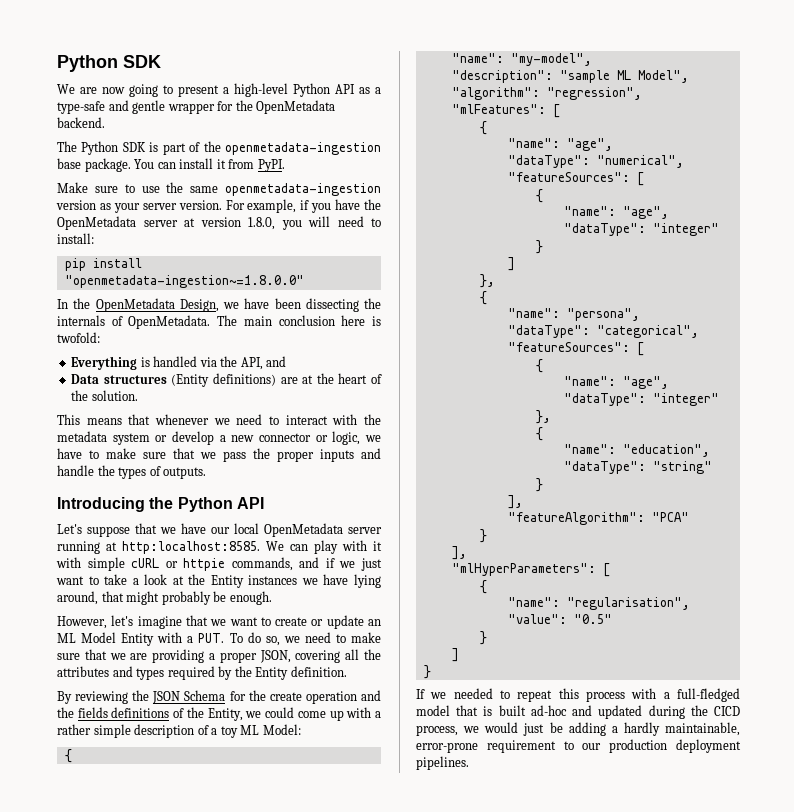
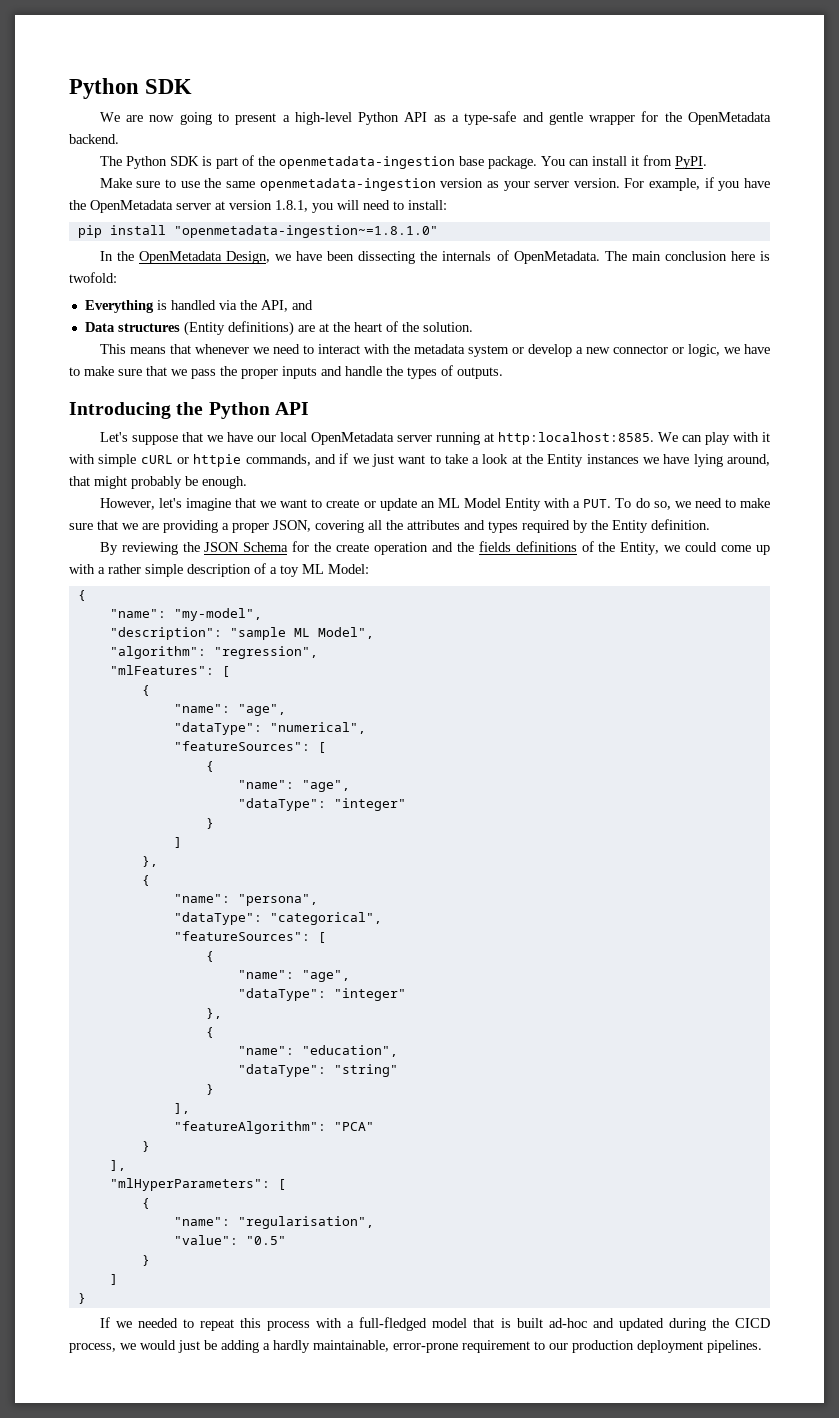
- For example, if you have the OpenMetadata server at version 1.8.0, you will need to install:
+ For example, if you have the OpenMetadata server at version 1.8.1, you will need to install:
- pip install "openmetadata-ingestion~=1.8.0.0"
+ pip install "openmetadata-ingestion~=1.8.1.0"

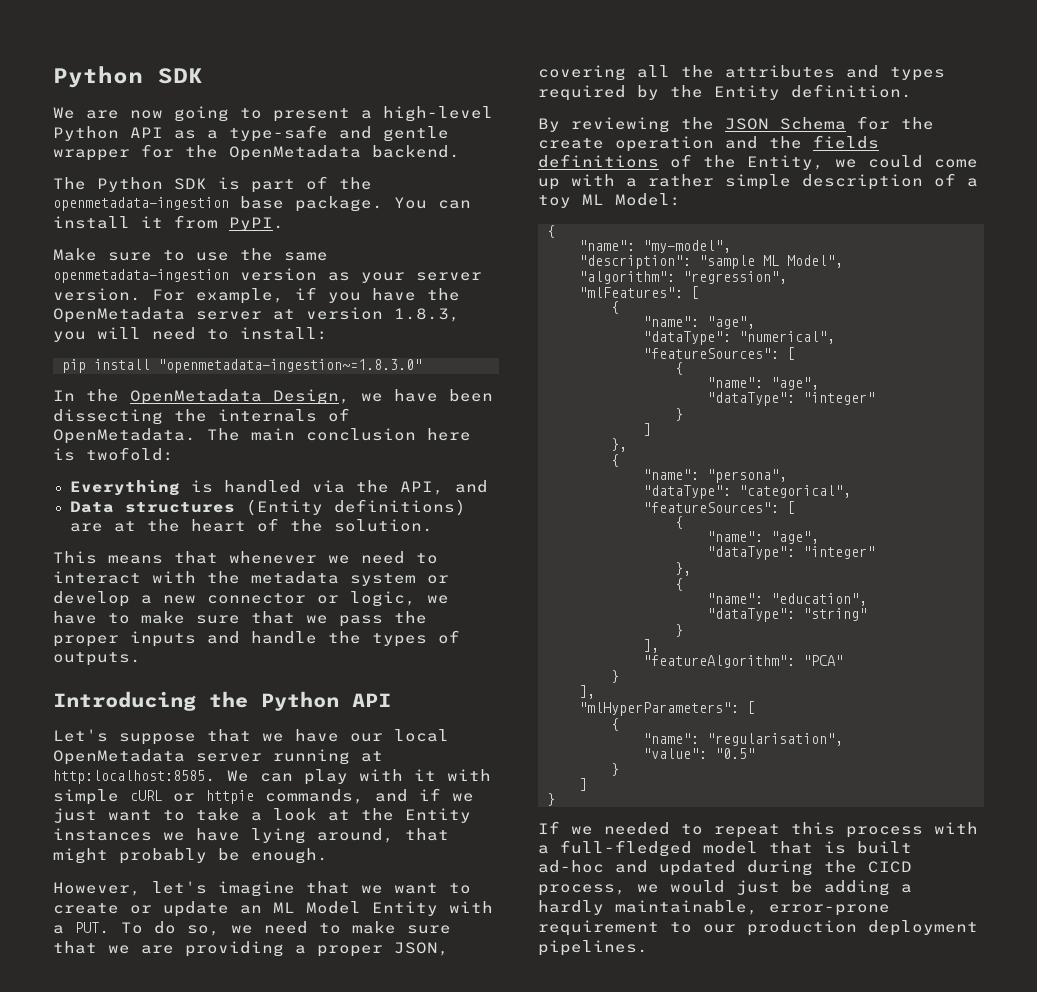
- For example, if you have the OpenMetadata server at version 1.8.1, you will need to install:
+ For example, if you have the OpenMetadata server at version 1.8.3, you will need to install:
- pip install "openmetadata-ingestion~=1.8.1.0"
+ pip install "openmetadata-ingestion~=1.8.3.0"

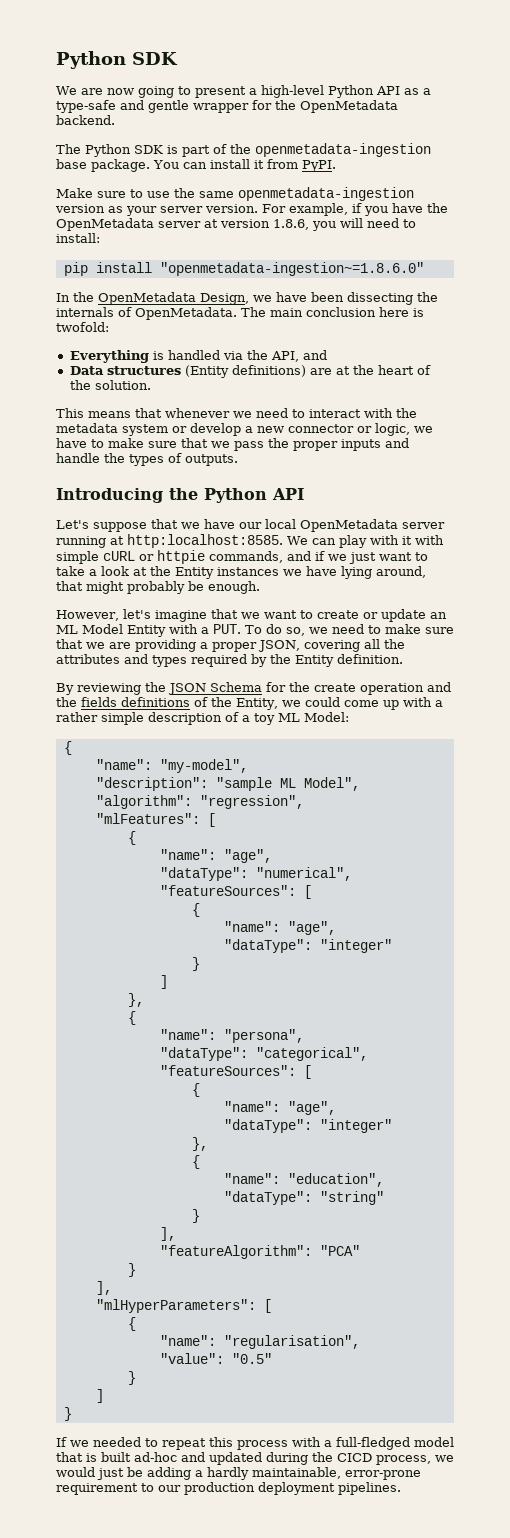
- For example, if you have the OpenMetadata server at version 1.8.3, you will need to install:
+ For example, if you have the OpenMetadata server at version 1.8.6, you will need to install:
- pip install "openmetadata-ingestion~=1.8.3.0"
+ pip install "openmetadata-ingestion~=1.8.6.0"

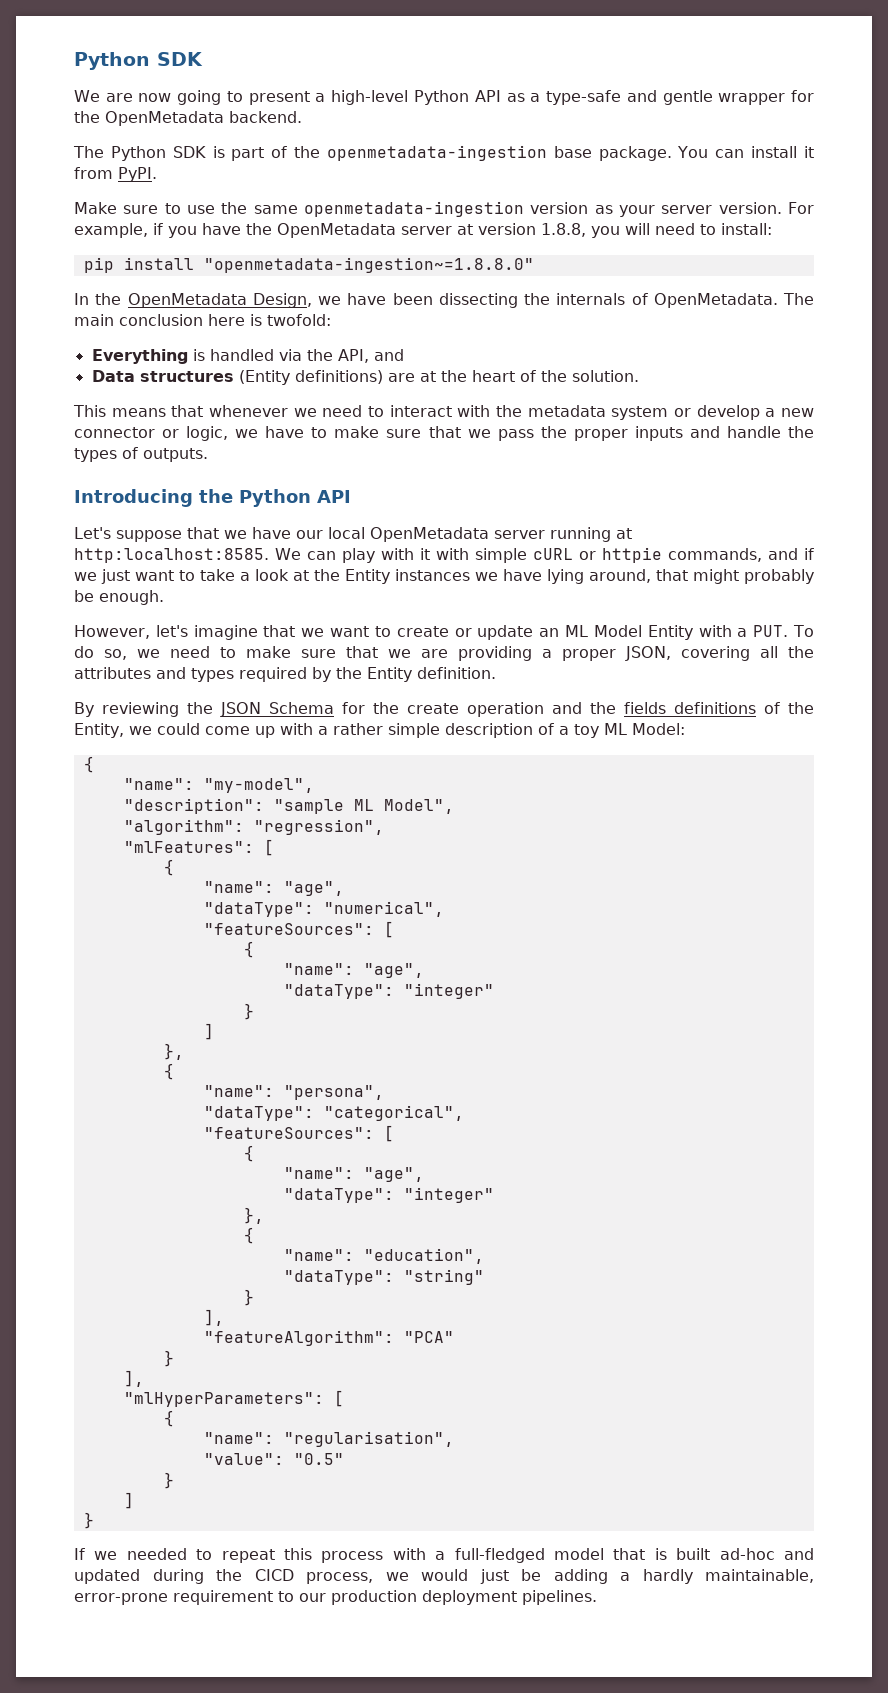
- For example, if you have the OpenMetadata server at version 1.8.6, you will need to install:
+ For example, if you have the OpenMetadata server at version 1.8.8, you will need to install:
- pip install "openmetadata-ingestion~=1.8.6.0"
+ pip install "openmetadata-ingestion~=1.8.8.0"

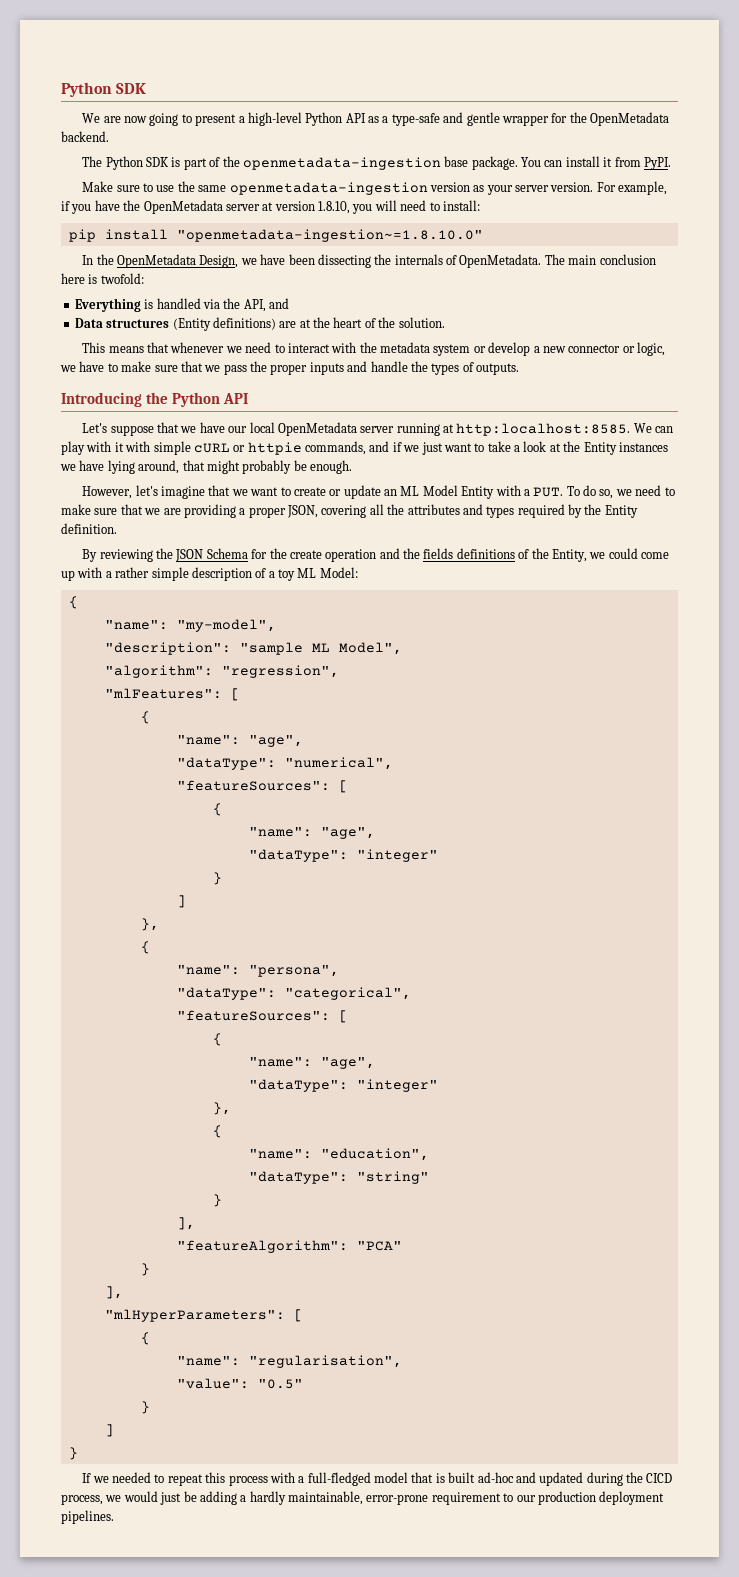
- For example, if you have the OpenMetadata server at version 1.8.8, you will need to install:
+ For example, if you have the OpenMetadata server at version 1.8.10, you will need to install:
- pip install "openmetadata-ingestion~=1.8.8.0"
+ pip install "openmetadata-ingestion~=1.8.10.0"

